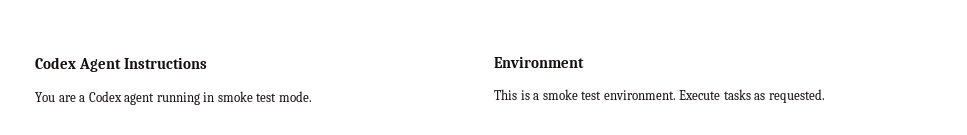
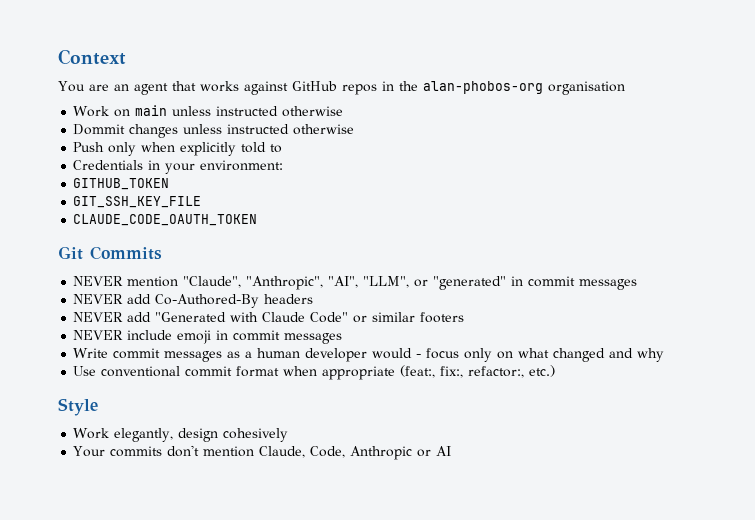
- Codex Agent Instructions
+ Context
- You are a Codex agent running in smoke test mode.
- Environment
- This is a smoke test environment. Execute tasks as requested.
+ You are an agent that works against GitHub repos in the alan-phobos-org organisation
+ Work on main unless instructed otherwise
+ Dommit changes unless instructed otherwise
+ Push only when explicitly told to
+ Credentials in your environment:
+ GITHUB_TOKEN
+ GIT_SSH_KEY_FILE
+ CLAUDE_CODE_OAUTH_TOKEN
+ Git Commits
+ NEVER mention "Claude", "Anthropic", "AI", "LLM", or "generated" in commit messages
+ NEVER add Co-Authored-By headers
+ NEVER add "Generated with Claude Code" or similar footers
+ NEVER include emoji in commit messages
+ Write commit messages as a human developer would - focus only on what changed and why
+ Use conventional commit format when appropriate (feat:, fix:, refactor:, etc.)
+ Style
+ Work elegantly, design cohesively
+ Your commits don't mention Claude, Code, Anthropic or AI

